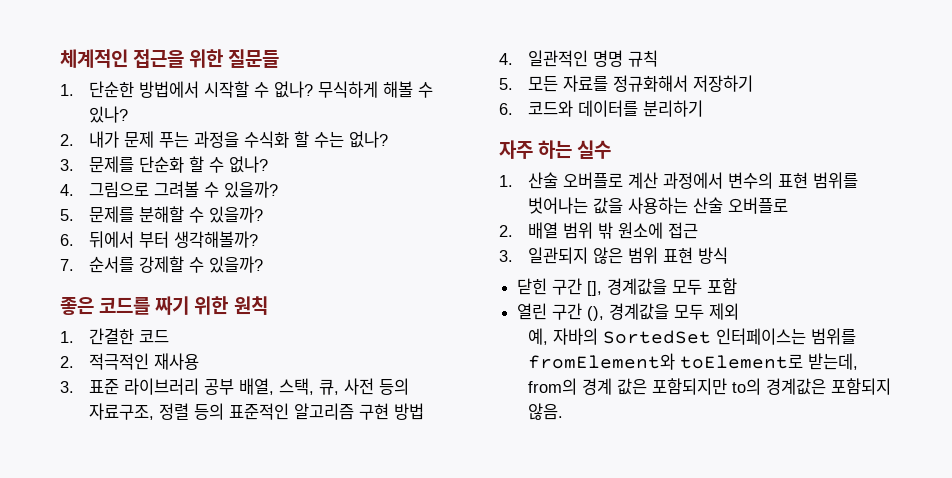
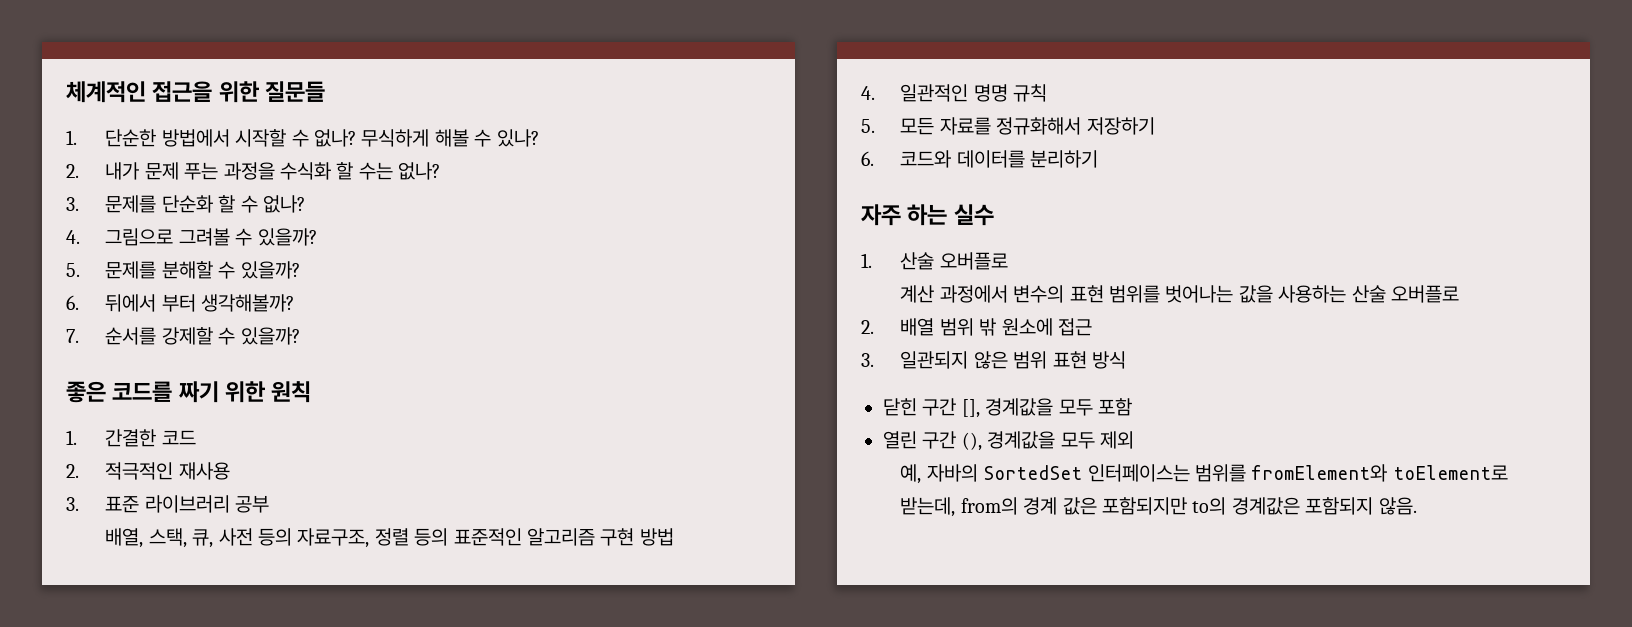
- 3. 표준 라이브러리 공부 배열, 스택, 큐, 사전 등의 자료구조, 정렬 등의 표준적인 알고리즘 구현 방법
+ 3. 표준 라이브러리 공부
+ 배열, 스택, 큐, 사전 등의 자료구조, 정렬 등의 표준적인 알고리즘 구현 방법
- 1. 산술 오버플로 계산 과정에서 변수의 표현 범위를 벗어나는 값을 사용하는 산술 오버플로
+ 1. 산술 오버플로
+ 계산 과정에서 변수의 표현 범위를 벗어나는 값을 사용하는 산술 오버플로

